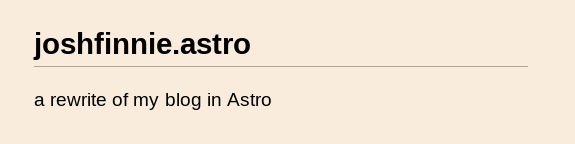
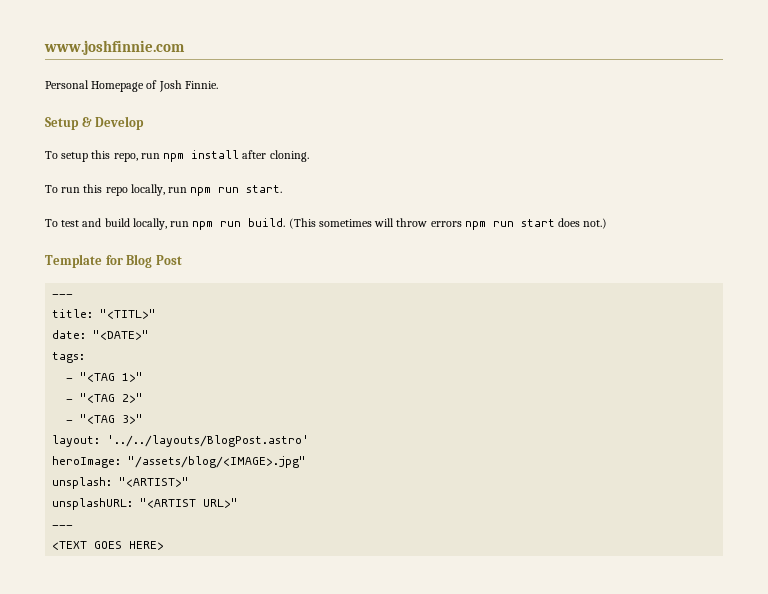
- joshfinnie.astro
- a rewrite of my blog in Astro
+ www.joshfinnie.com
+ Personal Homepage of Josh Finnie.
+ Setup & Develop
+ To setup this repo, run npm install after cloning.
+ To run this repo locally, run npm run start.
+ To test and build locally, run npm run build. (This sometimes will throw errors npm run start does not.)
+ Template for Blog Post
+ ---
+ title: "<TITL>"
+ date: "<DATE>"
+ tags:
+ - "<TAG 1>"
+ - "<TAG 2>"
+ - "<TAG 3>"
+ layout: '../../layouts/BlogPost.astro'
+ heroImage: "/assets/blog/<IMAGE>.jpg"
+ unsplash: "<ARTIST>"
+ unsplashURL: "<ARTIST URL>"
+ ---
+ <TEXT GOES HERE>

